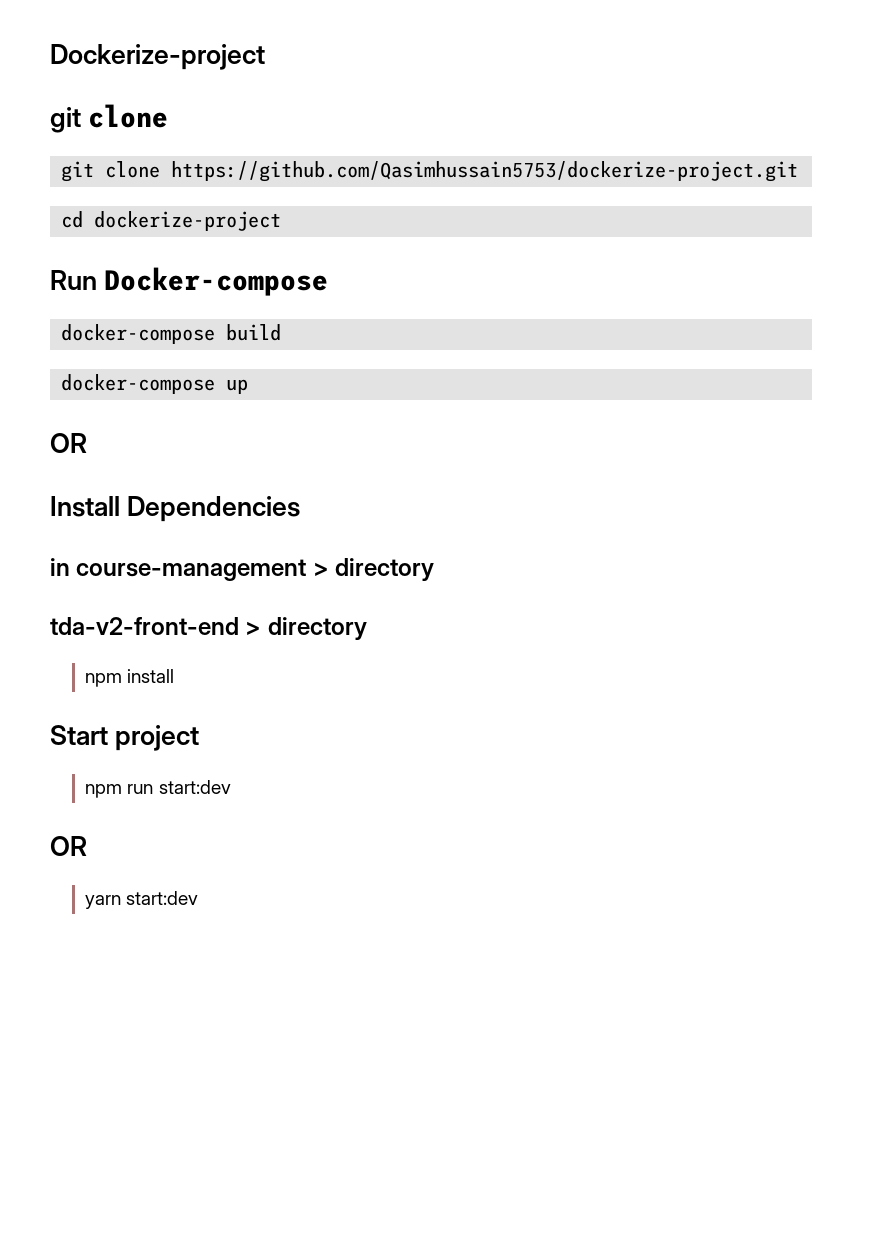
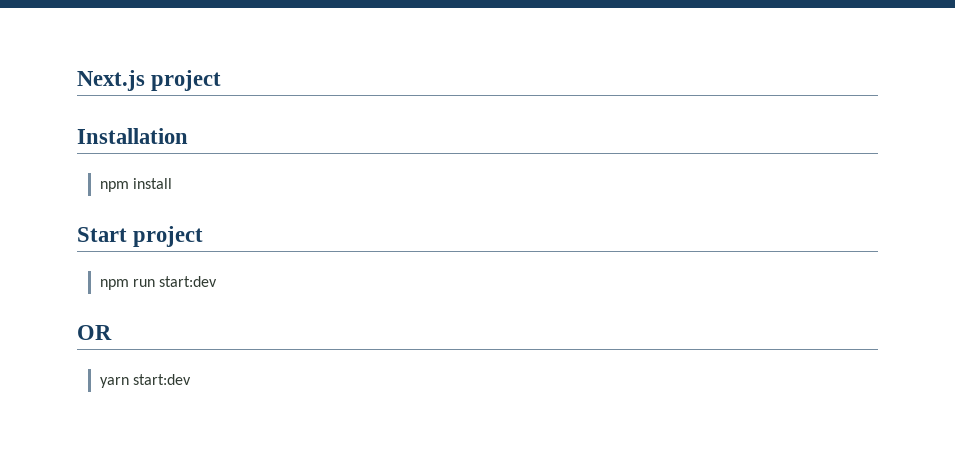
- Dockerize-project
- git clone
- git clone https://github.com/Qasimhussain5753/dockerize-project.git
- cd dockerize-project
- Run Docker-compose
- docker-compose build
- docker-compose up
- OR
- Install Dependencies
- in course-management > directory
- tda-v2-front-end > directory
+ Next.js project
+ Installation

